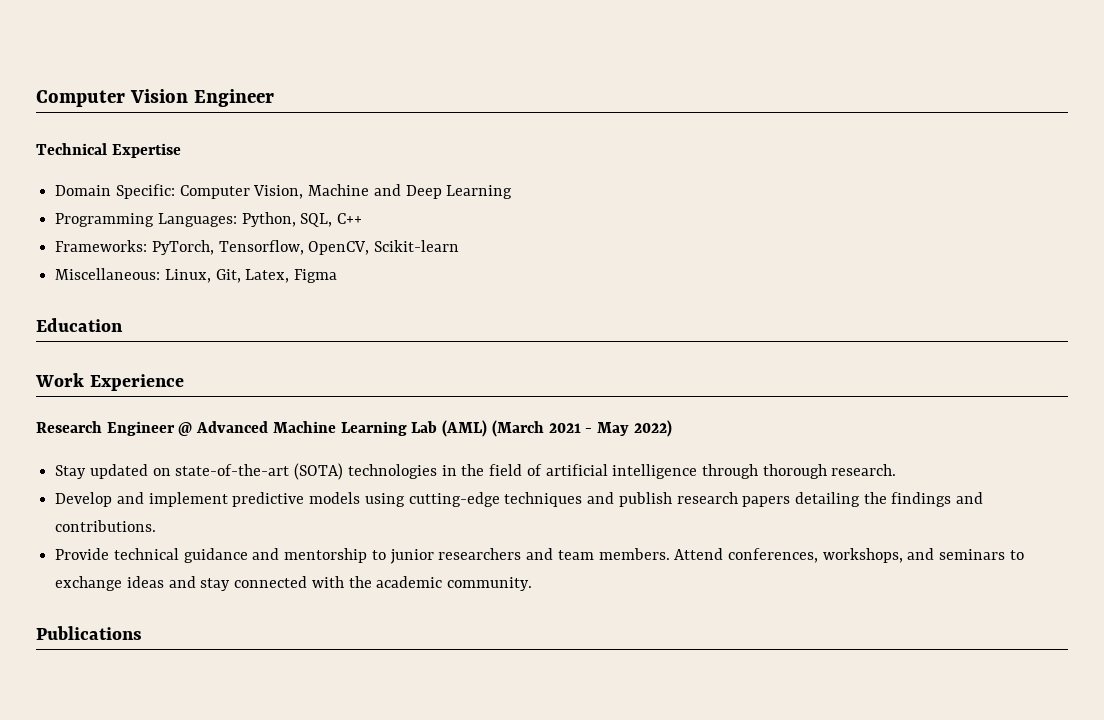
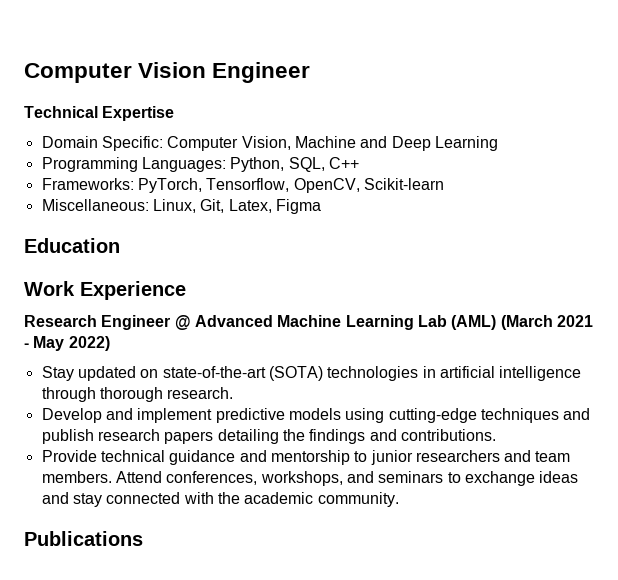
- Stay updated on state-of-the-art (SOTA) technologies in the field of artificial intelligence through thorough research.
+ Stay updated on state-of-the-art (SOTA) technologies in artificial intelligence through thorough research.

